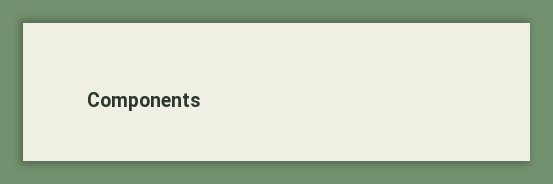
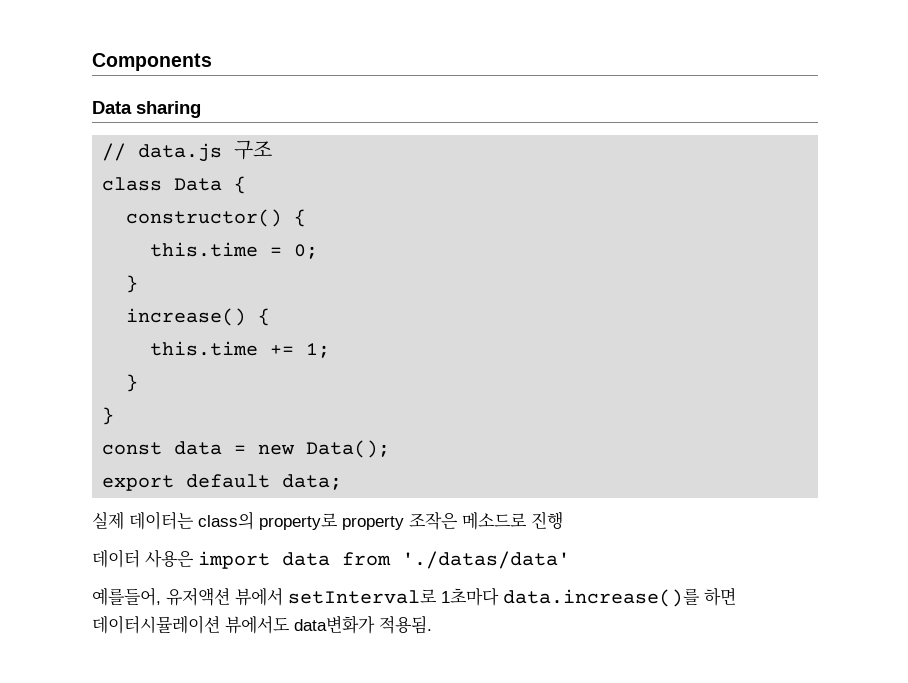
+ Data sharing
+ // data.js 구조
+ class Data {
+ constructor() {
+ this.time = 0;
+ }
+ increase() {
+ this.time += 1;
+ }
+ }
+ const data = new Data();
+ export default data;
+ 실제 데이터는 class의 property로 property 조작은 메소드로 진행
+ 데이터 사용은 import data from './datas/data'
+ 예를들어, 유저액션 뷰에서 setInterval로 1초마다 data.increase()를 하면 데이터시뮬레이션 뷰에서도 data변화가 적용됨.

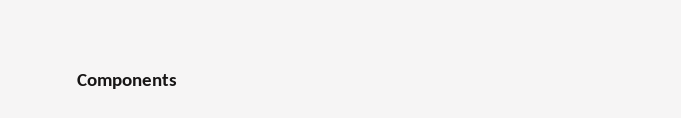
- Data sharing
- // data.js 구조
- class Data {
- constructor() {
- this.time = 0;
- }
- increase() {
- this.time += 1;
- }
- }
- const data = new Data();
- export default data;
- 실제 데이터는 class의 property로 property 조작은 메소드로 진행
- 데이터 사용은 import data from './datas/data'
- 예를들어, 유저액션 뷰에서 setInterval로 1초마다 data.increase()를 하면 데이터시뮬레이션 뷰에서도 data변화가 적용됨.

